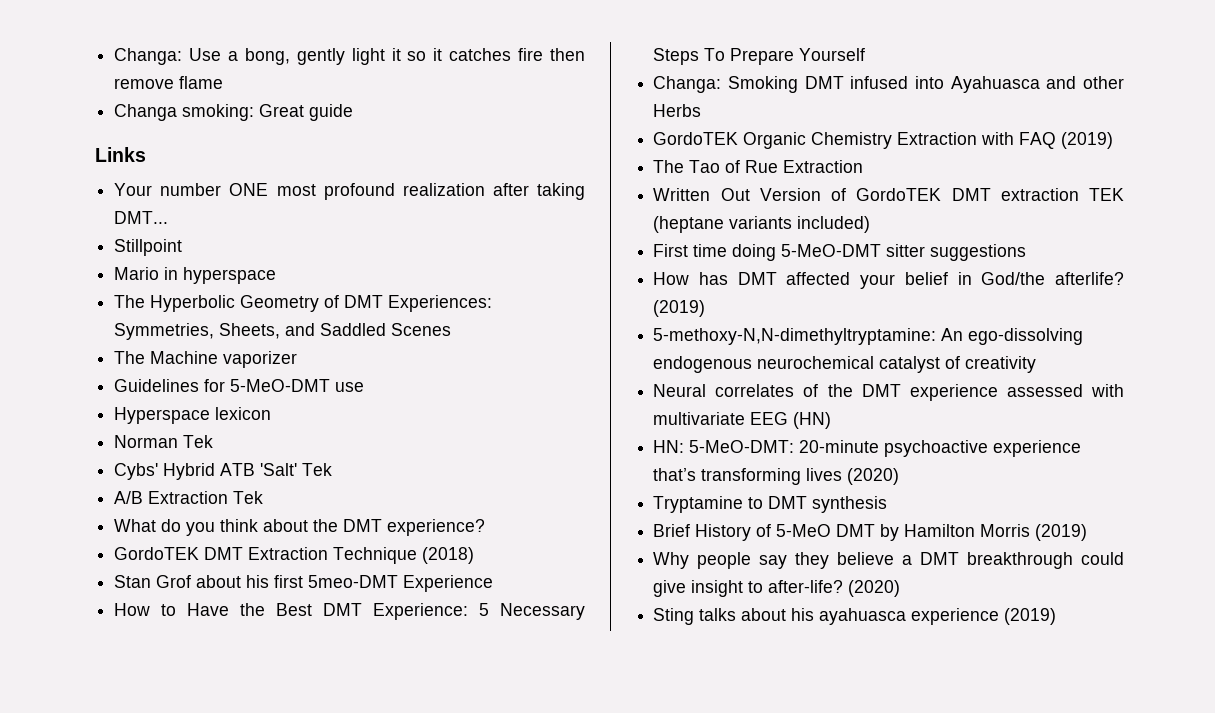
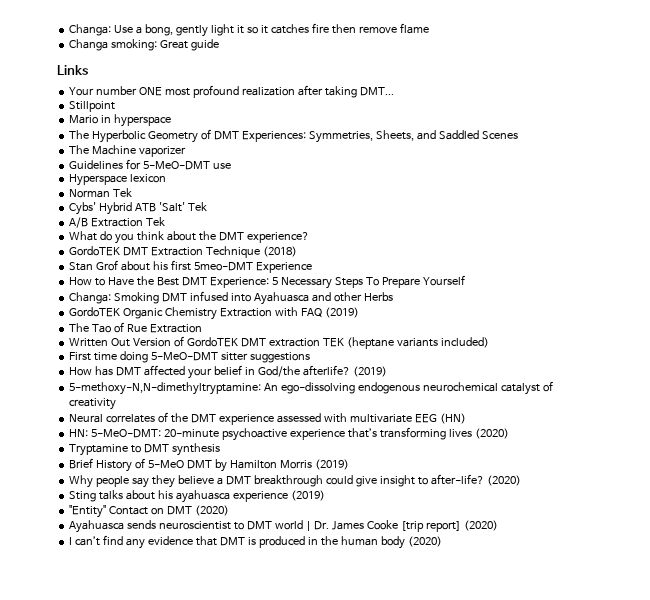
+ "Entity" Contact on DMT (2020)
+ Ayahuasca sends neuroscientist to DMT world | Dr. James Cooke [trip report] (2020)
+ I can’t find any evidence that DMT is produced in the human body (2020)

